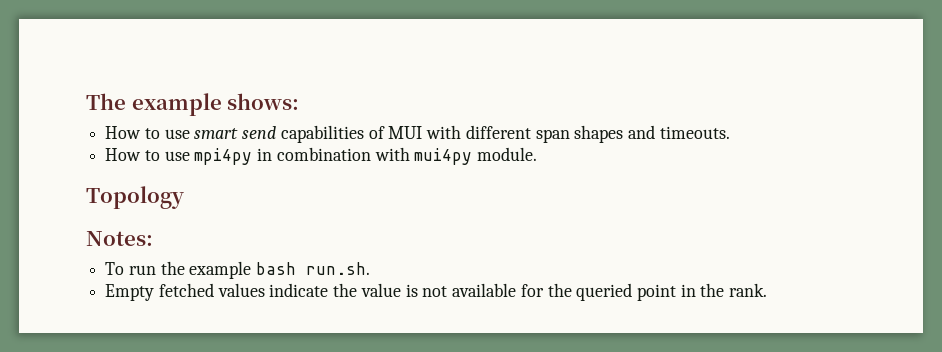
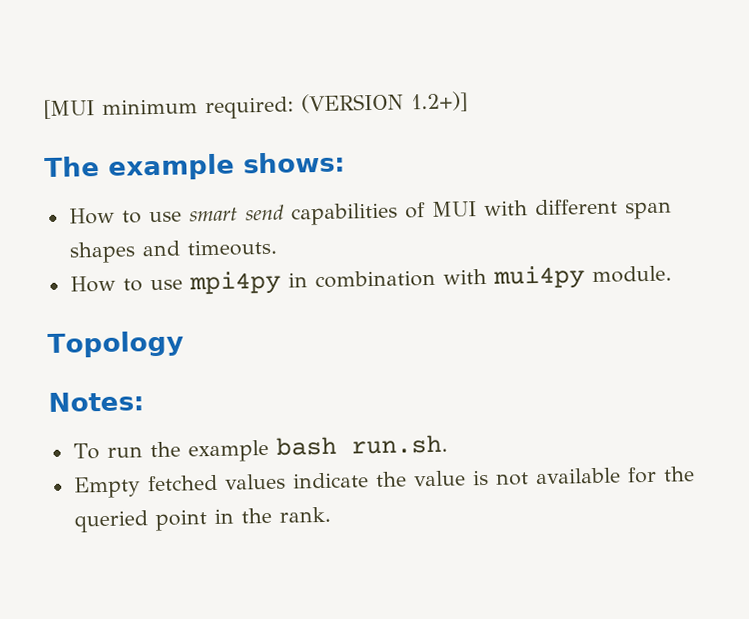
+ [MUI minimum required: (VERSION 1.2+)]

